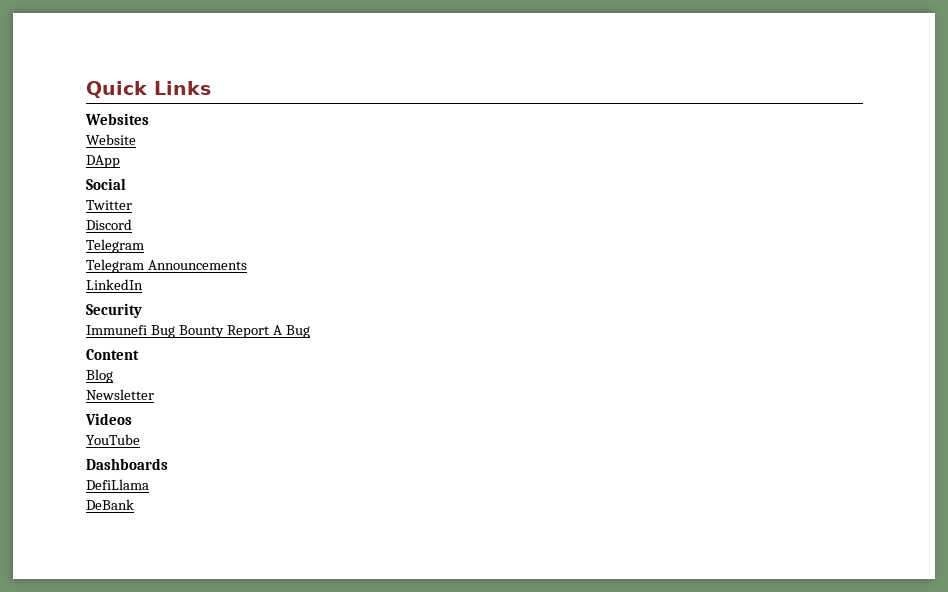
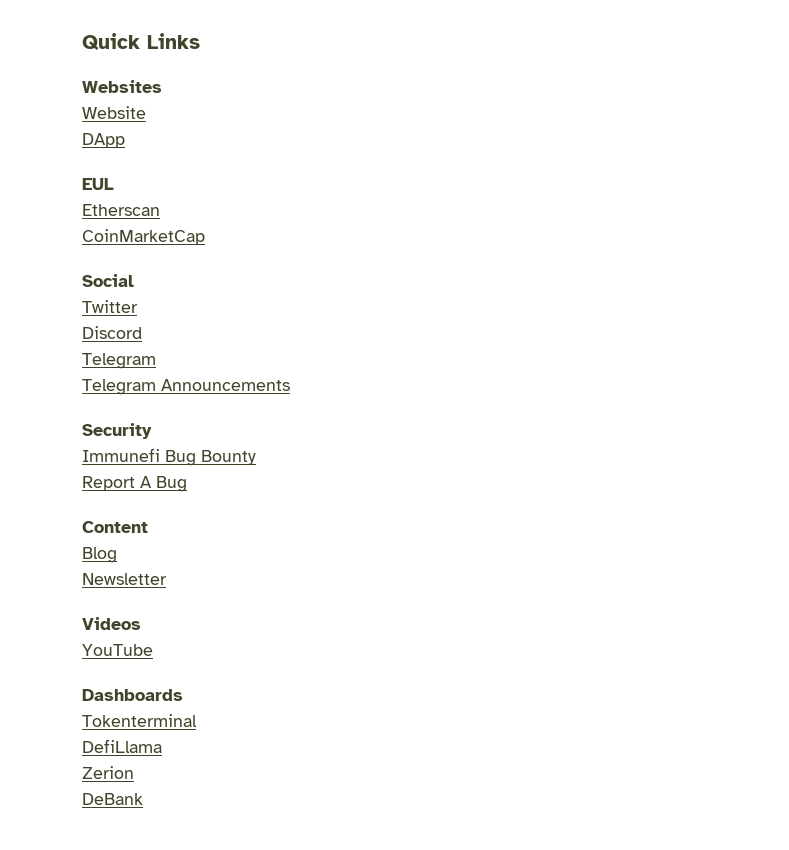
+ EUL
+ Etherscan
+ CoinMarketCap
- LinkedIn
- Immunefi Bug Bounty Report A Bug
+ Immunefi Bug Bounty
+ Report A Bug
+ Tokenterminal
+ Zerion

